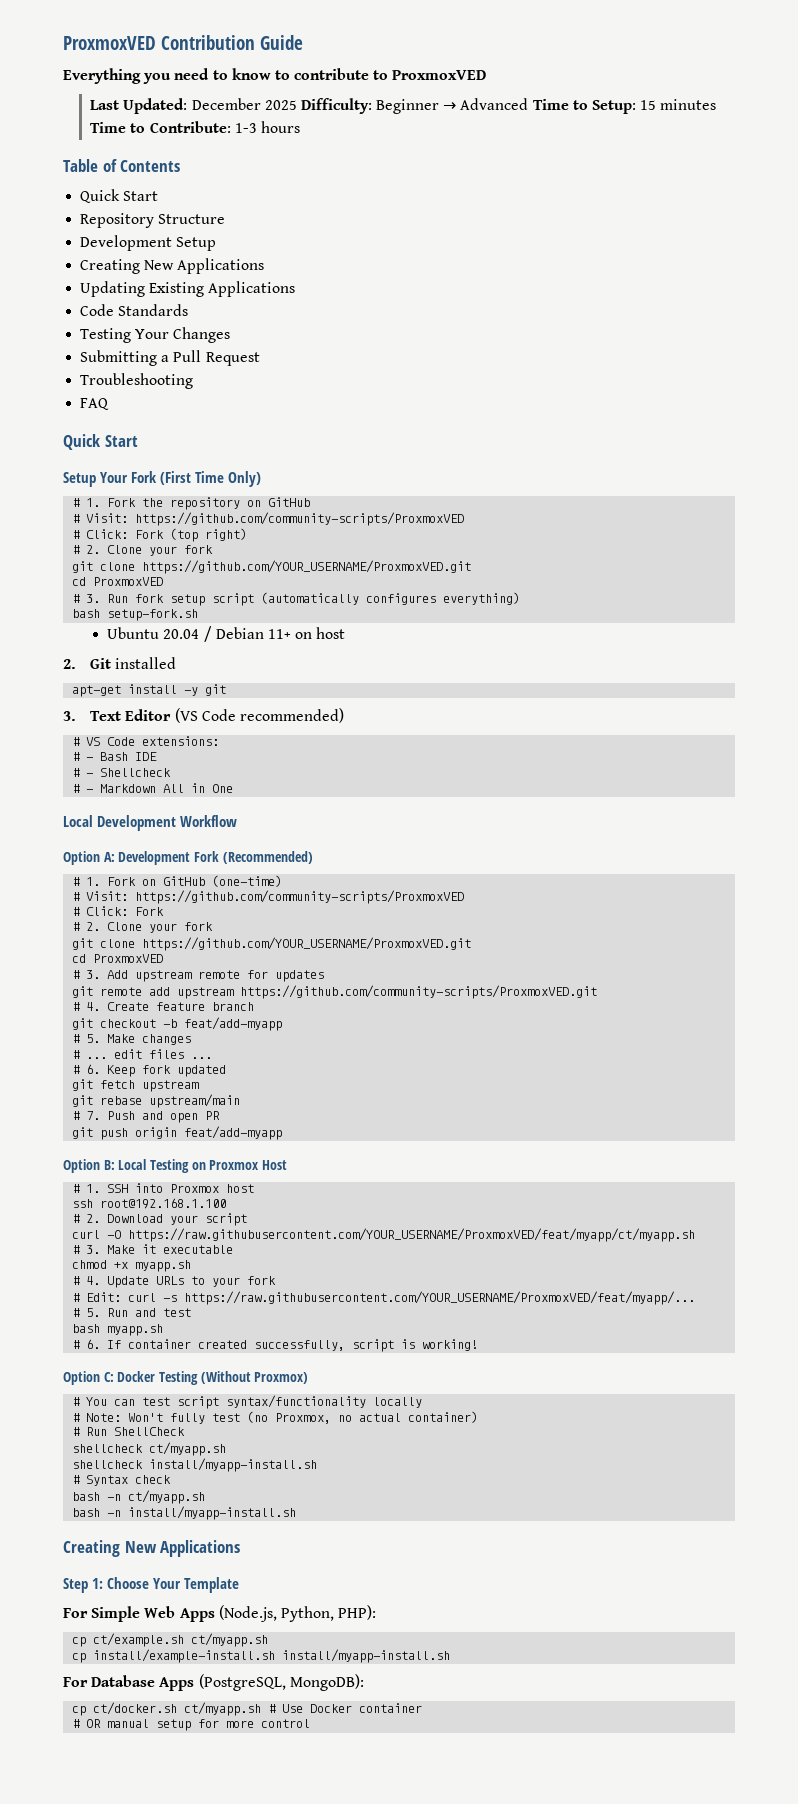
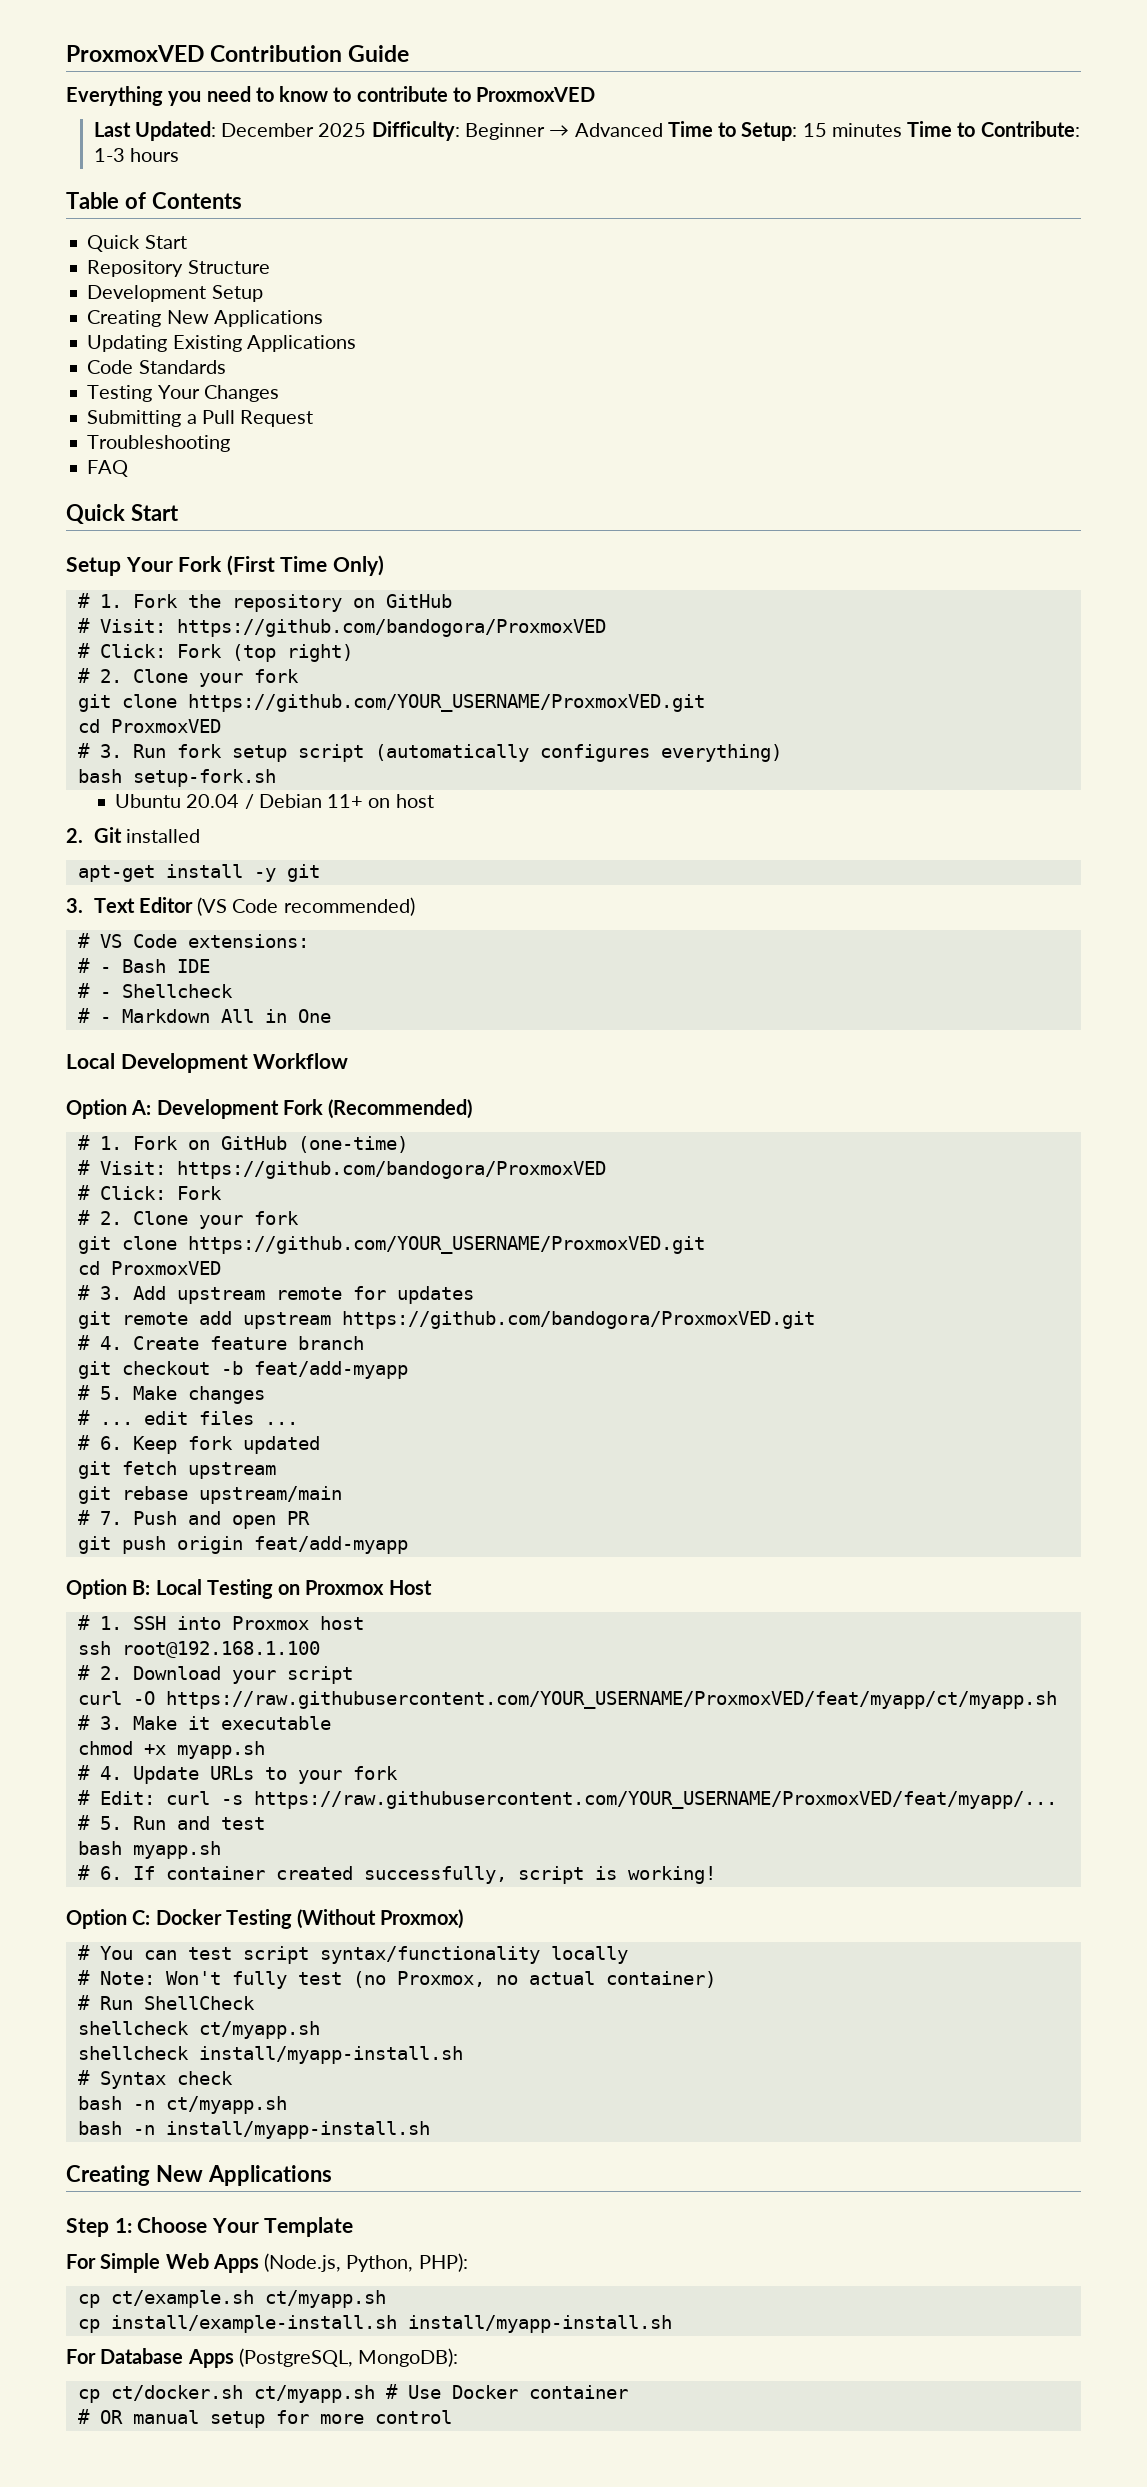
  # 1. Fork the repository on GitHub
- # Visit: https://github.com/community-scripts/ProxmoxVED
+ # Visit: https://github.com/bandogora/ProxmoxVED
  # 1. Fork on GitHub (one-time)
- # Visit: https://github.com/community-scripts/ProxmoxVED
+ # Visit: https://github.com/bandogora/ProxmoxVED
- git remote add upstream https://github.com/community-scripts/ProxmoxVED.git
+ git remote add upstream https://github.com/bandogora/ProxmoxVED.git

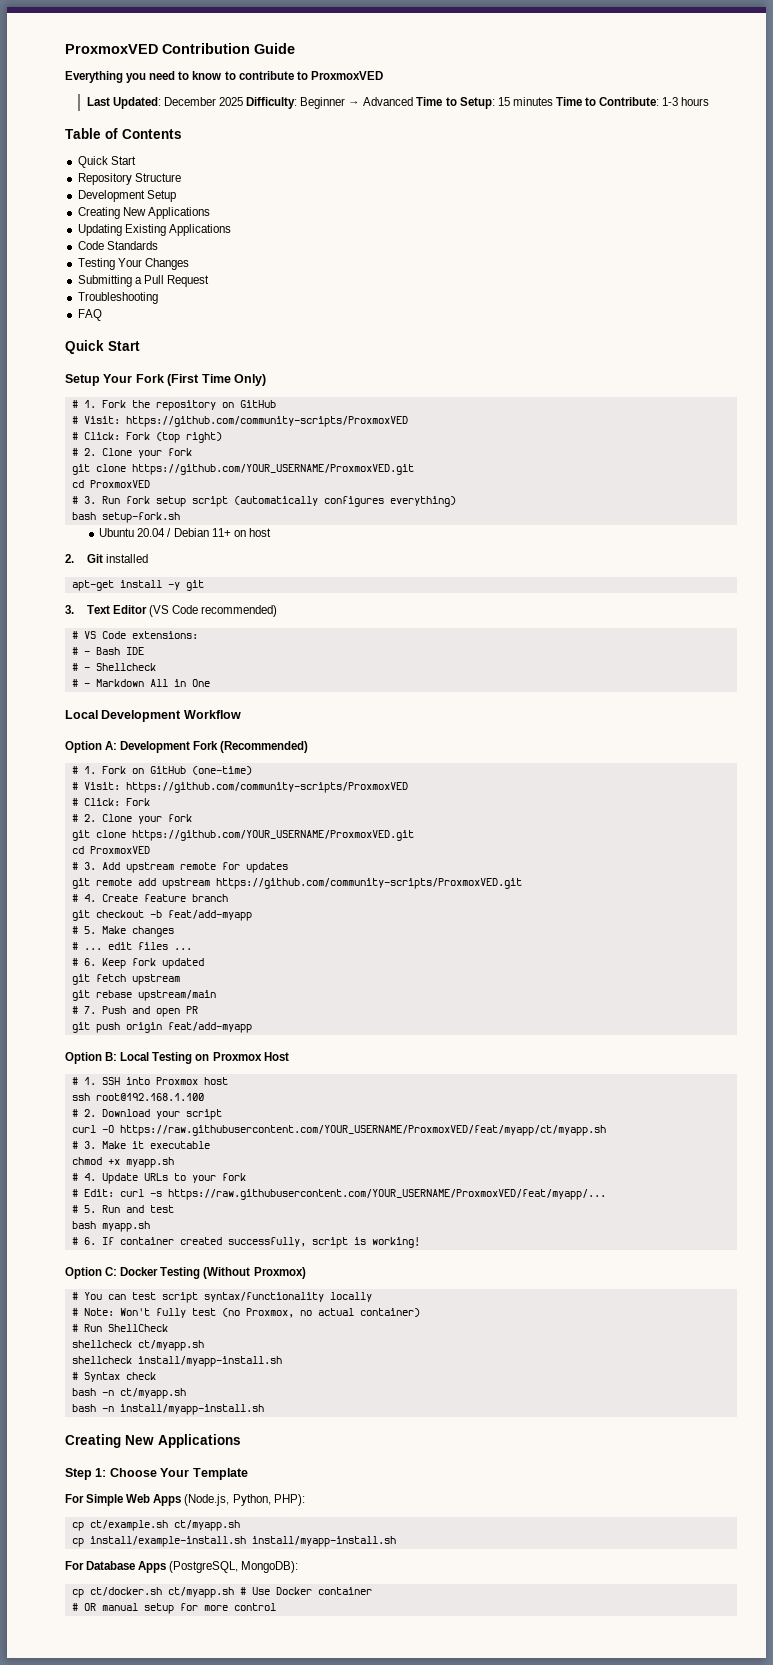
  # 1. Fork the repository on GitHub
- # Visit: https://github.com/bandogora/ProxmoxVED
+ # Visit: https://github.com/community-scripts/ProxmoxVED
  # 1. Fork on GitHub (one-time)
- # Visit: https://github.com/bandogora/ProxmoxVED
+ # Visit: https://github.com/community-scripts/ProxmoxVED
- git remote add upstream https://github.com/bandogora/ProxmoxVED.git
+ git remote add upstream https://github.com/community-scripts/ProxmoxVED.git

